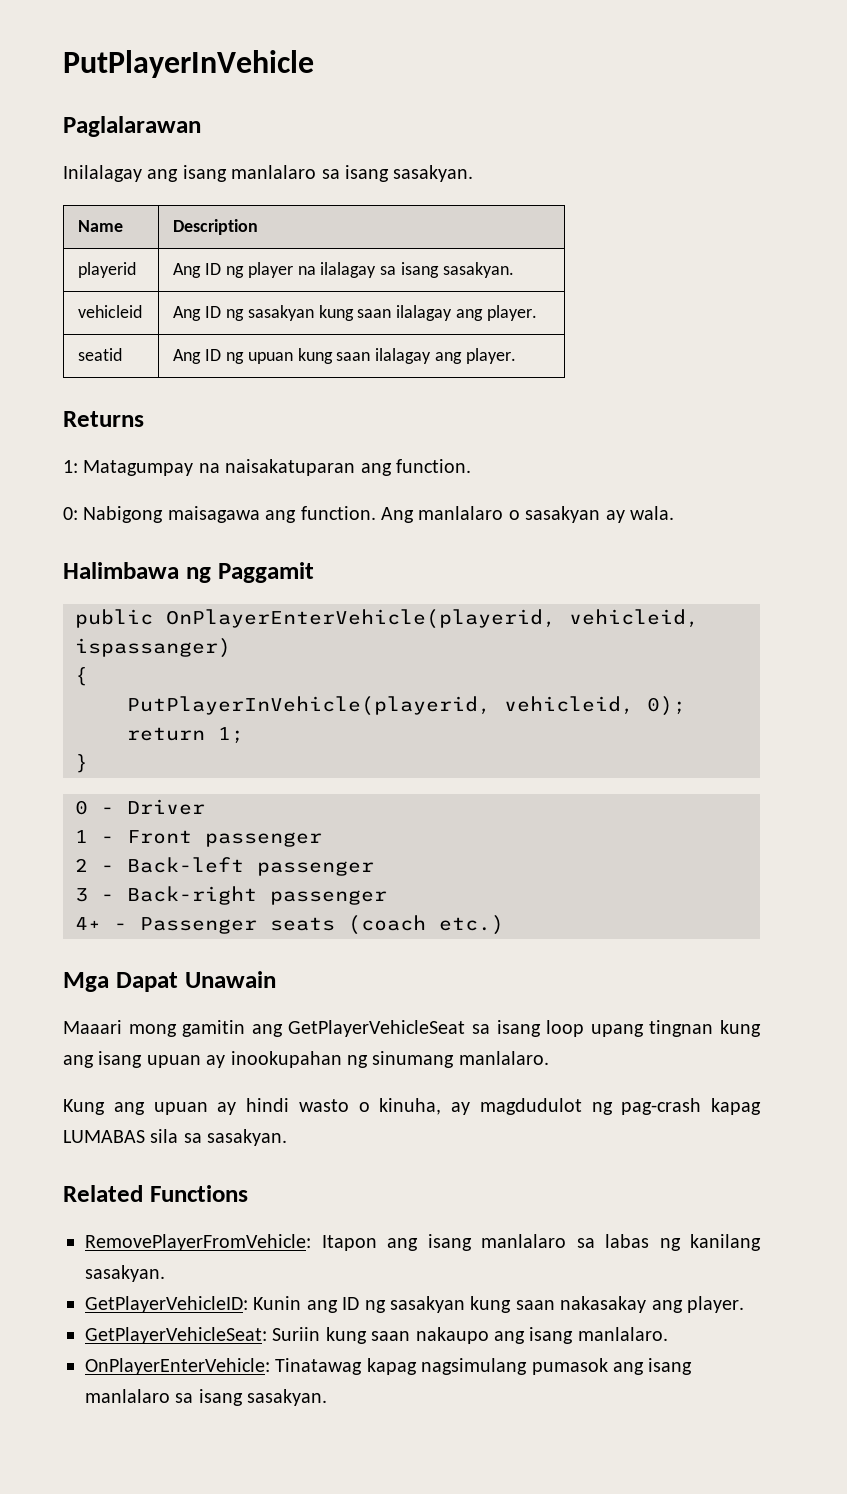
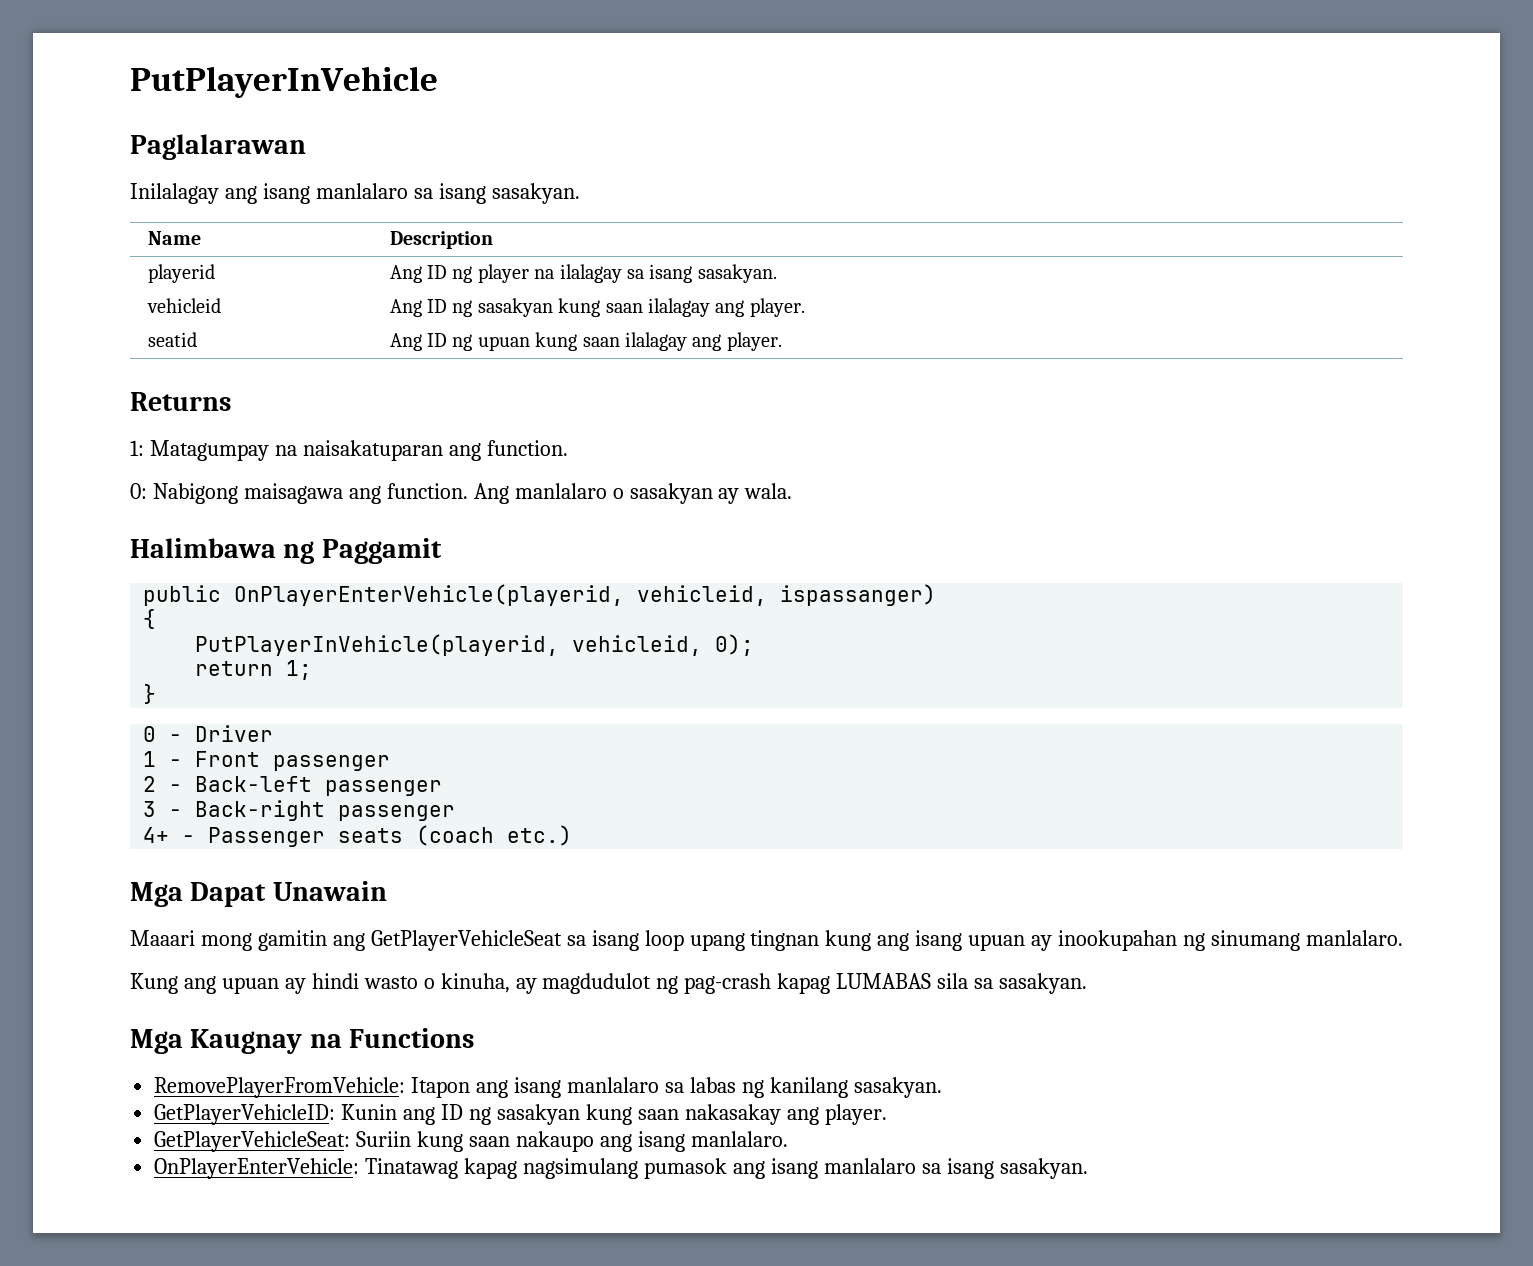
- Related Functions
+ Mga Kaugnay na Functions

